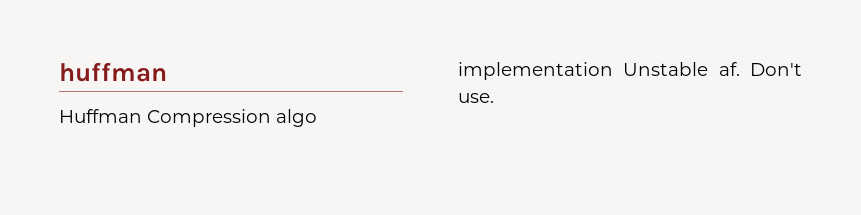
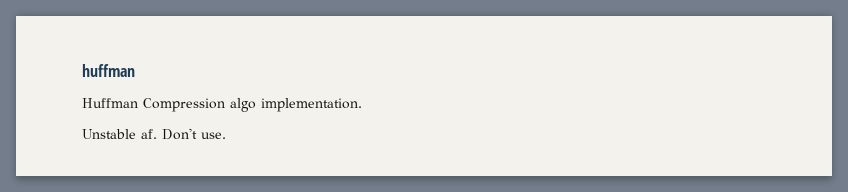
- Huffman Compression algo implementation Unstable af.
+ Huffman Compression algo implementation.
+ Unstable af.

